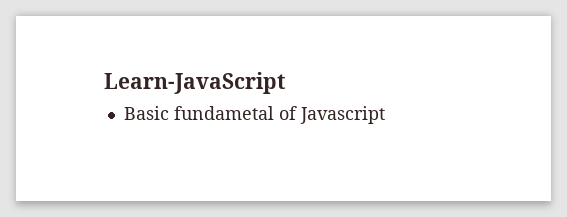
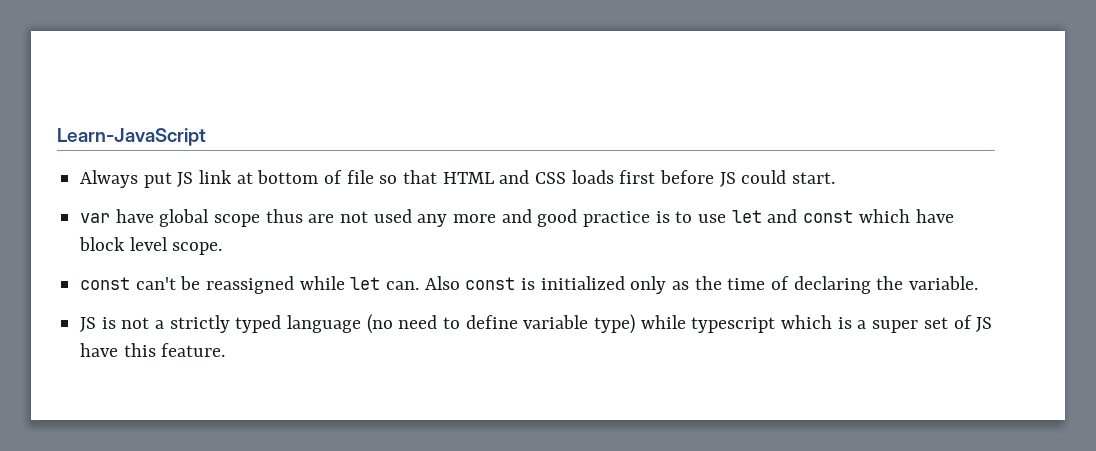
- Basic fundametal of Javascript
+ Always put JS link at bottom of file so that HTML and CSS loads first before JS could start.
+ var have global scope thus are not used any more and good practice is to use let and const which have block level scope.
+ const can't be reassigned while let can. Also const is initialized only as the time of declaring the variable.
+ JS is not a strictly typed language (no need to define variable type) while typescript which is a super set of JS have this feature.

